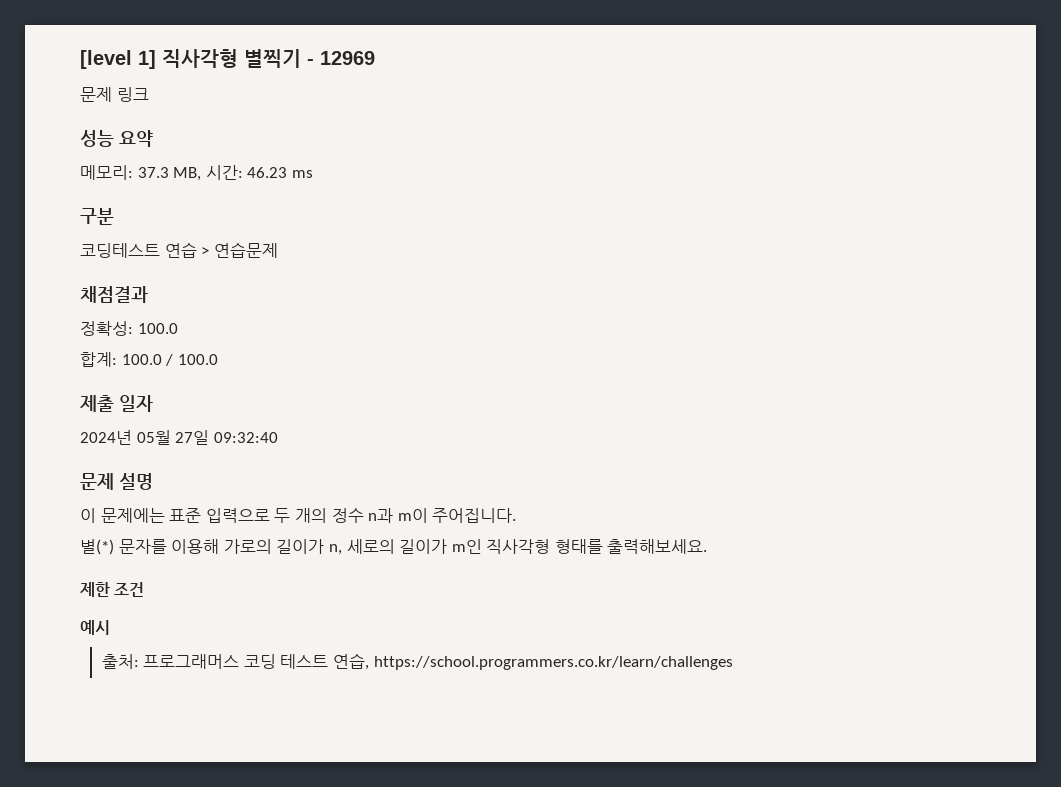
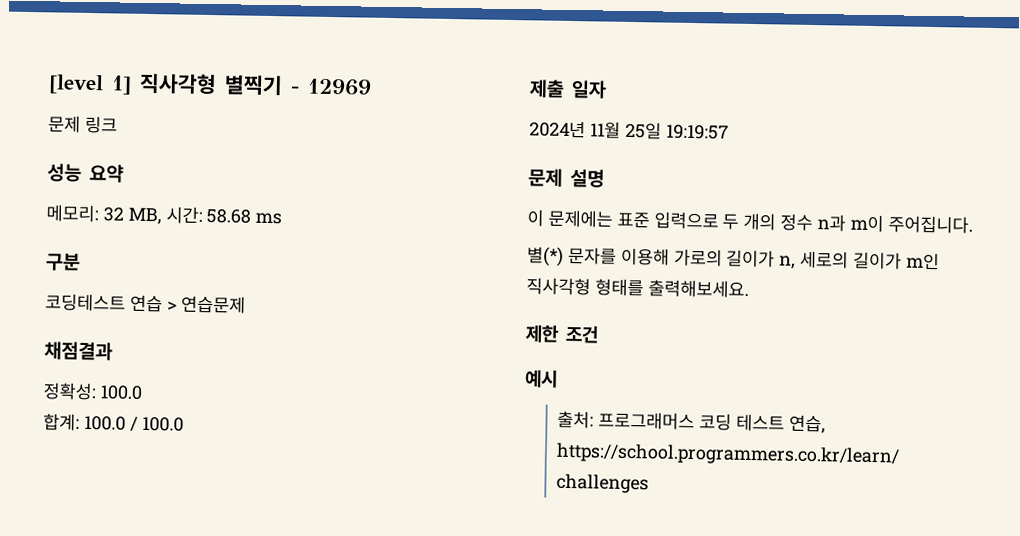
- 메모리: 37.3 MB, 시간: 46.23 ms
+ 메모리: 32 MB, 시간: 58.68 ms
- 2024년 05월 27일 09:32:40
+ 2024년 11월 25일 19:19:57

